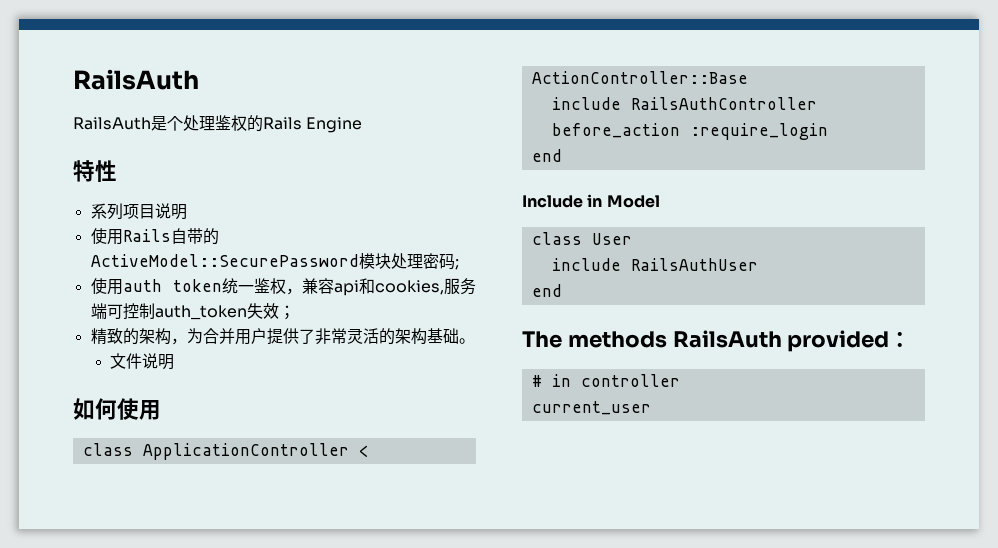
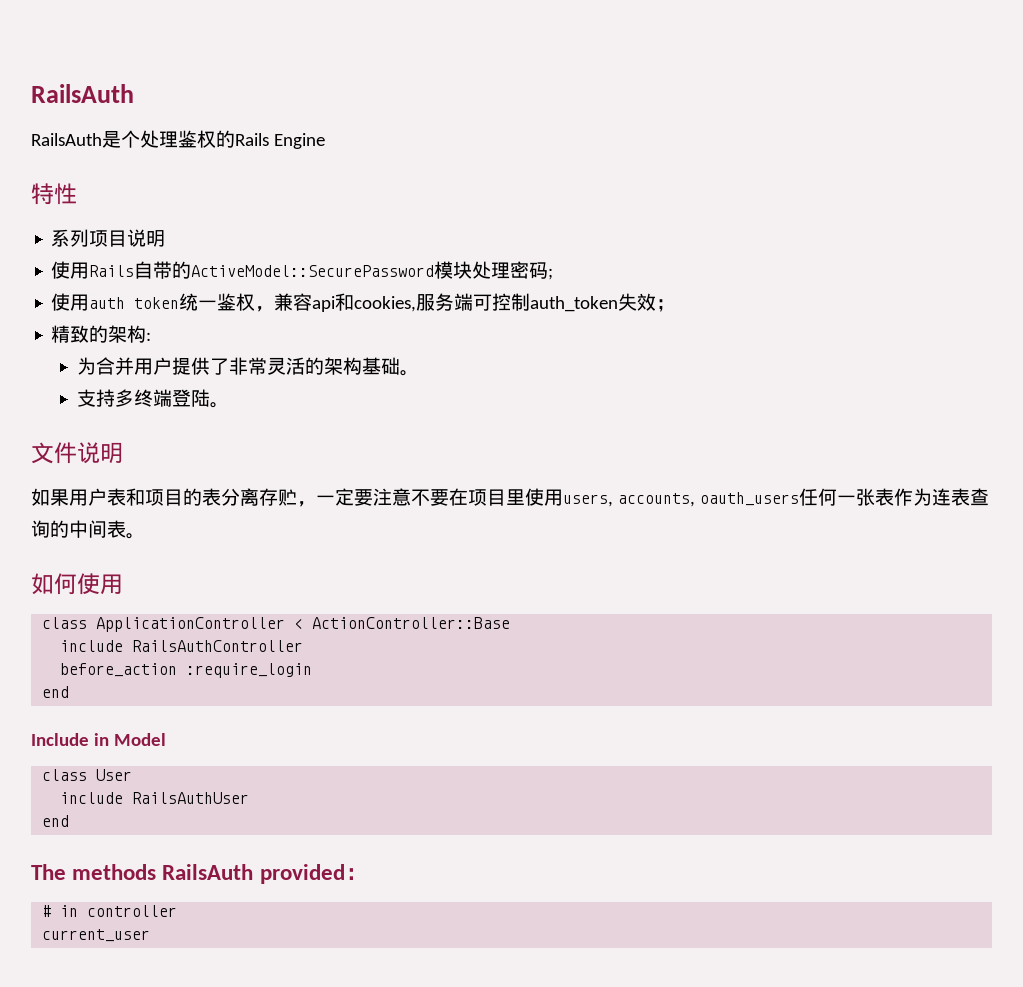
- 精致的架构，为合并用户提供了非常灵活的架构基础。
+ 精致的架构:
+ 为合并用户提供了非常灵活的架构基础。
+ 支持多终端登陆。
  文件说明
+ 如果用户表和项目的表分离存贮，一定要注意不要在项目里使用users, accounts, oauth_users任何一张表作为连表查询的中间表。

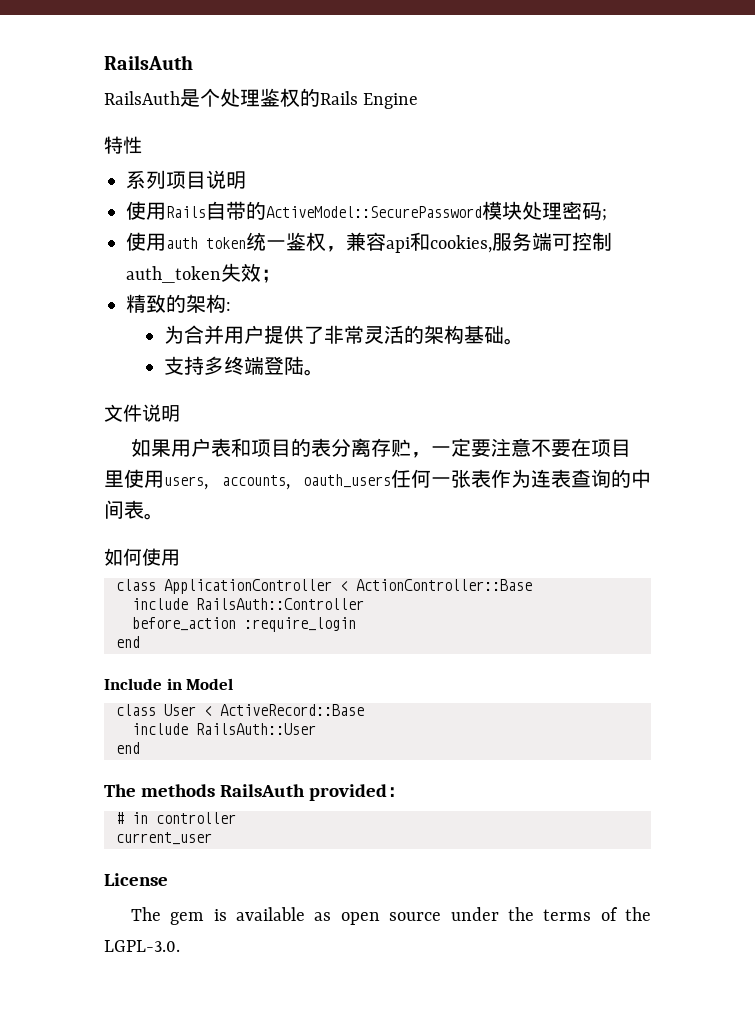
- include RailsAuthController
+ include RailsAuth::Controller
- class User
- include RailsAuthUser
+ class User < ActiveRecord::Base
+ include RailsAuth::User
+ License
+ The gem is available as open source under the terms of the LGPL-3.0.

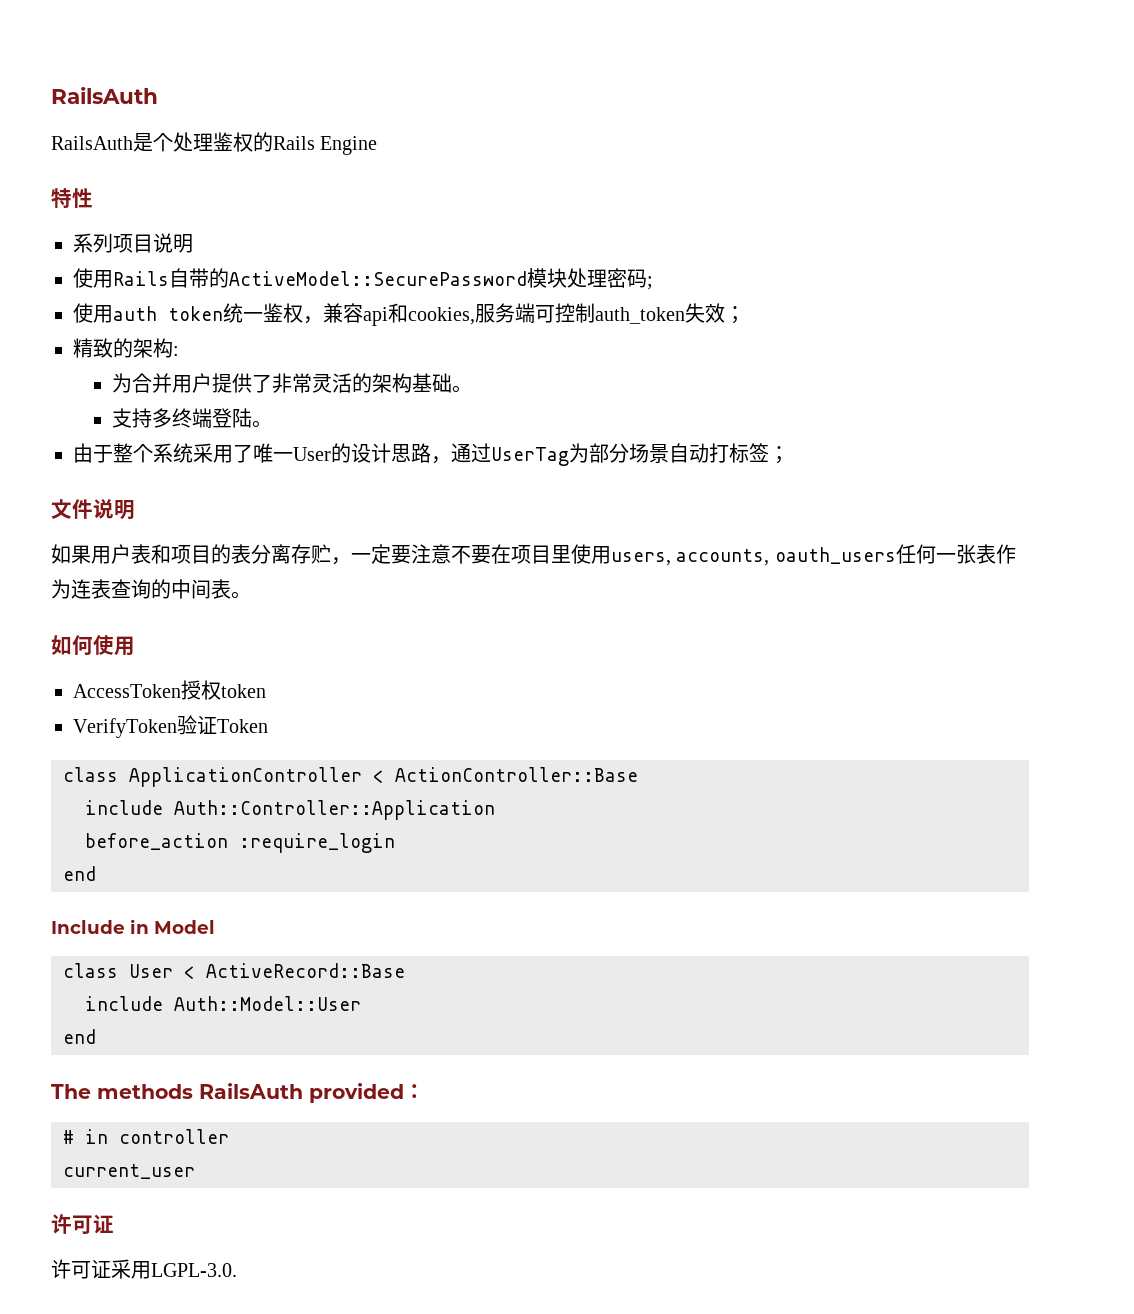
+ 由于整个系统采用了唯一User的设计思路，通过UserTag为部分场景自动打标签；
+ AccessToken授权token
+ VerifyToken验证Token
- include RailsAuth::Controller
+ include Auth::Controller::Application
- include RailsAuth::User
+ include Auth::Model::User
  current_user
- License
- The gem is available as open source under the terms of the LGPL-3.0.
+ 许可证
+ 许可证采用LGPL-3.0.

